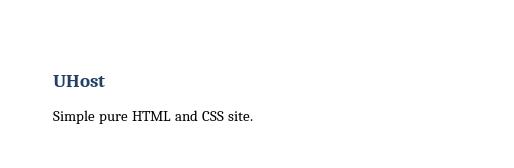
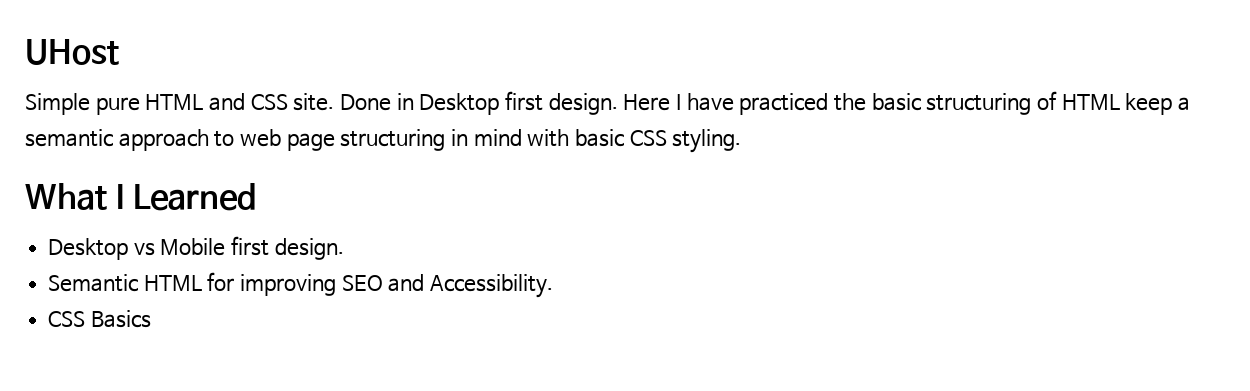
+ Done in Desktop first design. Here I have practiced the basic structuring of HTML keep a semantic approach to web page structuring in mind with basic CSS styling.
+ What I Learned
+ Desktop vs Mobile first design.
+ Semantic HTML for improving SEO and Accessibility.
+ CSS Basics

